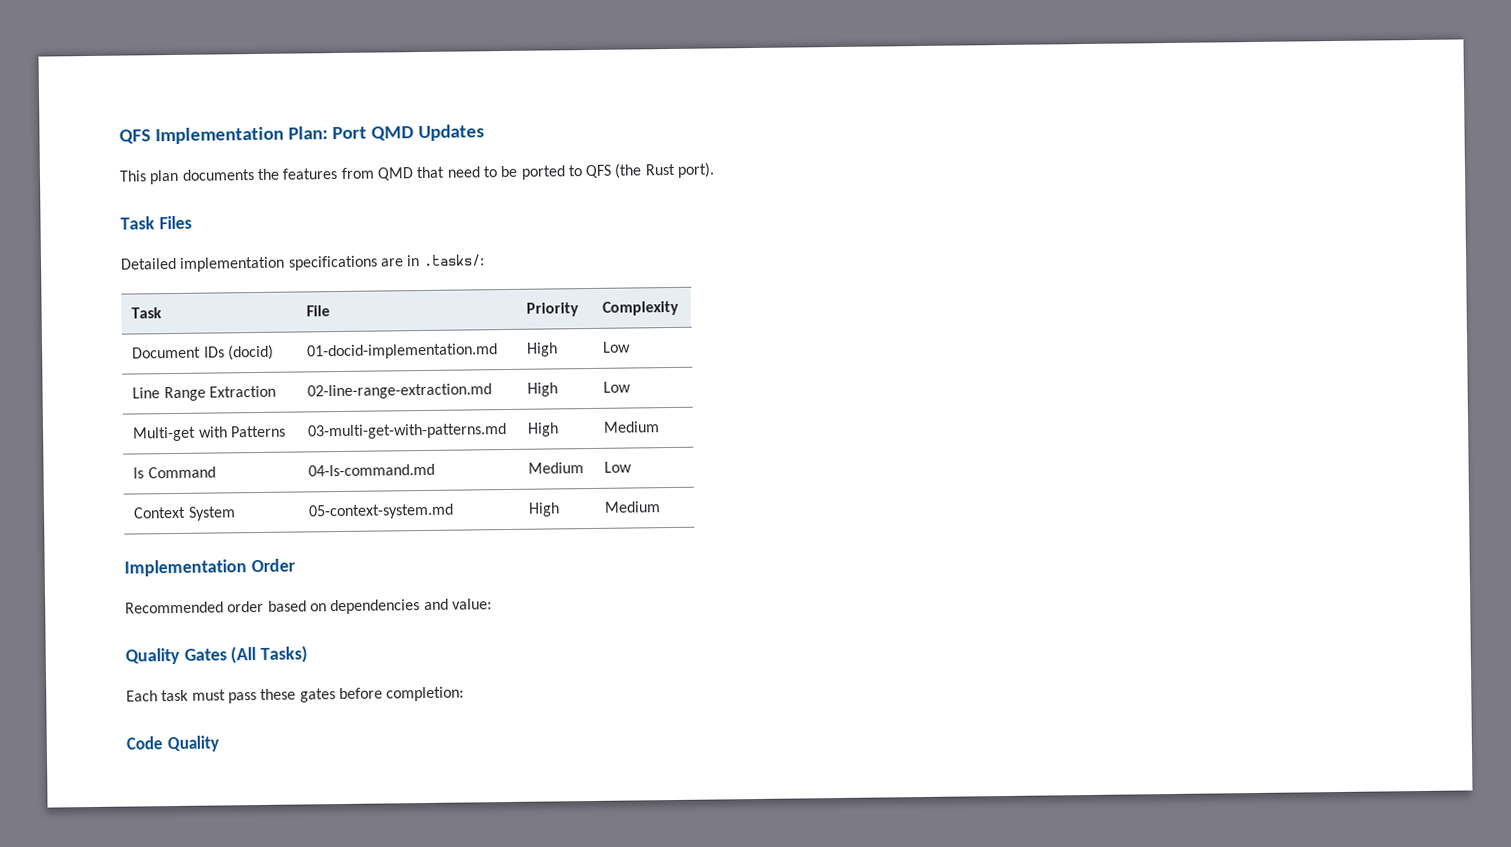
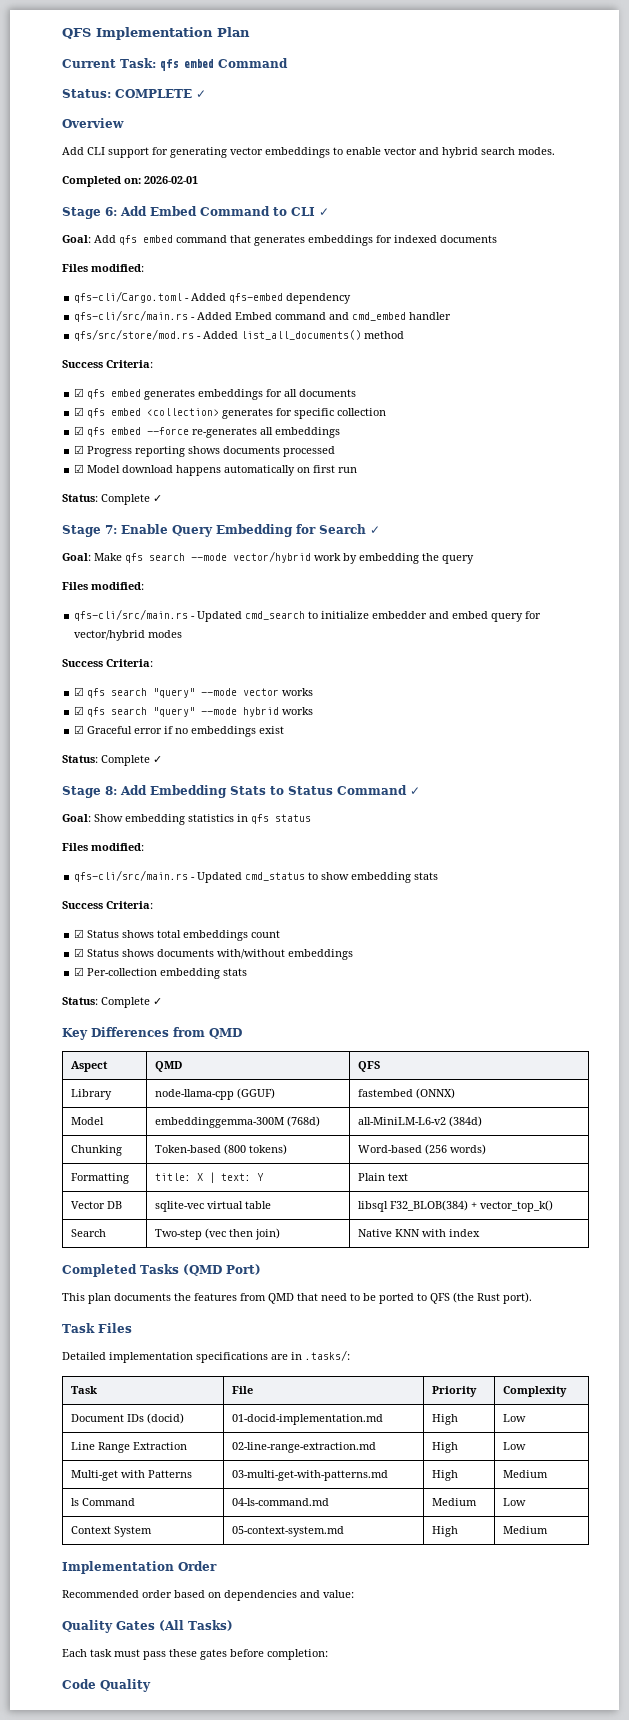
- QFS Implementation Plan: Port QMD Updates
+ QFS Implementation Plan
+ Current Task: qfs embed Command
+ Status: COMPLETE ✓
+ Overview
+ Add CLI support for generating vector embeddings to enable vector and hybrid search modes.
+ Completed on: 2026-02-01
+ Stage 6: Add Embed Command to CLI ✓
+ Goal: Add qfs embed command that generates embeddings for indexed documents
+ Files modified:
+ qfs-cli/Cargo.toml - Added qfs-embed dependency
+ qfs-cli/src/main.rs - Added Embed command and cmd_embed handler
+ qfs/src/store/mod.rs - Added list_all_documents() method
+ Success Criteria:
+ ☑ qfs embed generates embeddings for all documents
+ ☑ qfs embed <collection> generates for specific collection
+ ☑ qfs embed --force re-generates all embeddings
+ ☑ Progress reporting shows documents processed
+ ☑ Model download happens automatically on first run
+ Status: Complete ✓
+ Stage 7: Enable Query Embedding for Search ✓
+ Goal: Make qfs search --mode vector/hybrid work by embedding the query
+ Files modified:
+ qfs-cli/src/main.rs - Updated cmd_search to initialize embedder and embed query for vector/hybrid modes
+ Success Criteria:
+ ☑ qfs search "query" --mode vector works
+ ☑ qfs search "query" --mode hybrid works
+ ☑ Graceful error if no embeddings exist
+ Status: Complete ✓
+ Stage 8: Add Embedding Stats to Status Command ✓
+ Goal: Show embedding statistics in qfs status
+ Files modified:
+ qfs-cli/src/main.rs - Updated cmd_status to show embedding stats
+ Success Criteria:
+ ☑ Status shows total embeddings count
+ ☑ Status shows documents with/without embeddings
+ ☑ Per-collection embedding stats
+ Status: Complete ✓
+ Key Differences from QMD
+ Aspect | QMD | QFS
+ Library | node-llama-cpp (GGUF) | fastembed (ONNX)
+ Model | embeddinggemma-300M (768d) | all-MiniLM-L6-v2 (384d)
+ Chunking | Token-based (800 tokens) | Word-based (256 words)
+ Formatting | title: X | text: Y | Plain text
+ Vector DB | sqlite-vec virtual table | libsql F32_BLOB(384) + vector_top_k()
+ Search | Two-step (vec then join) | Native KNN with index
+ Completed Tasks (QMD Port)

